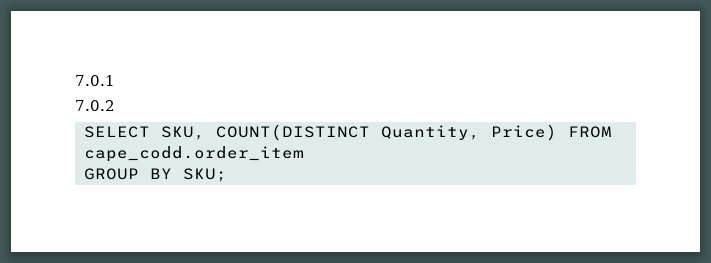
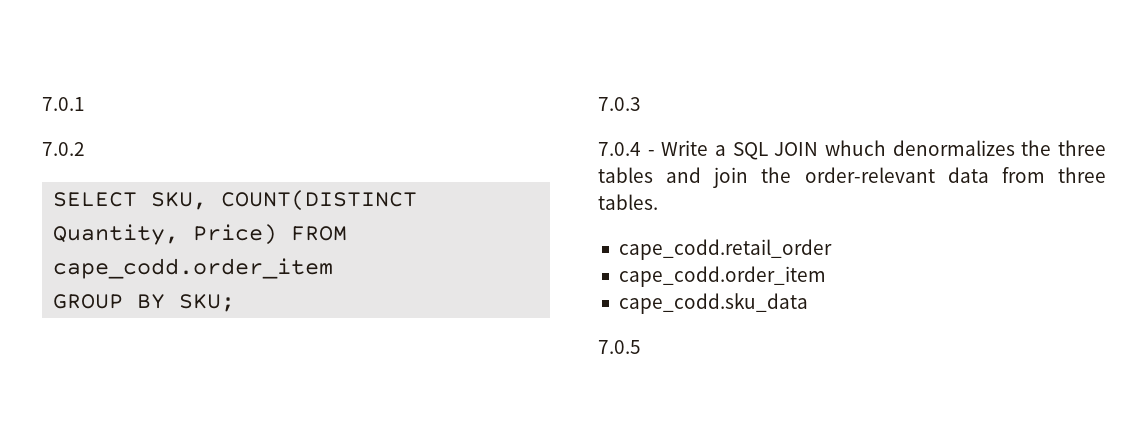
+ 7.0.3
+ 7.0.4 - Write a SQL JOIN whuch denormalizes the three tables and join the order-relevant data from three tables.
+ cape_codd.retail_order
+ cape_codd.order_item
+ cape_codd.sku_data
+ 7.0.5

